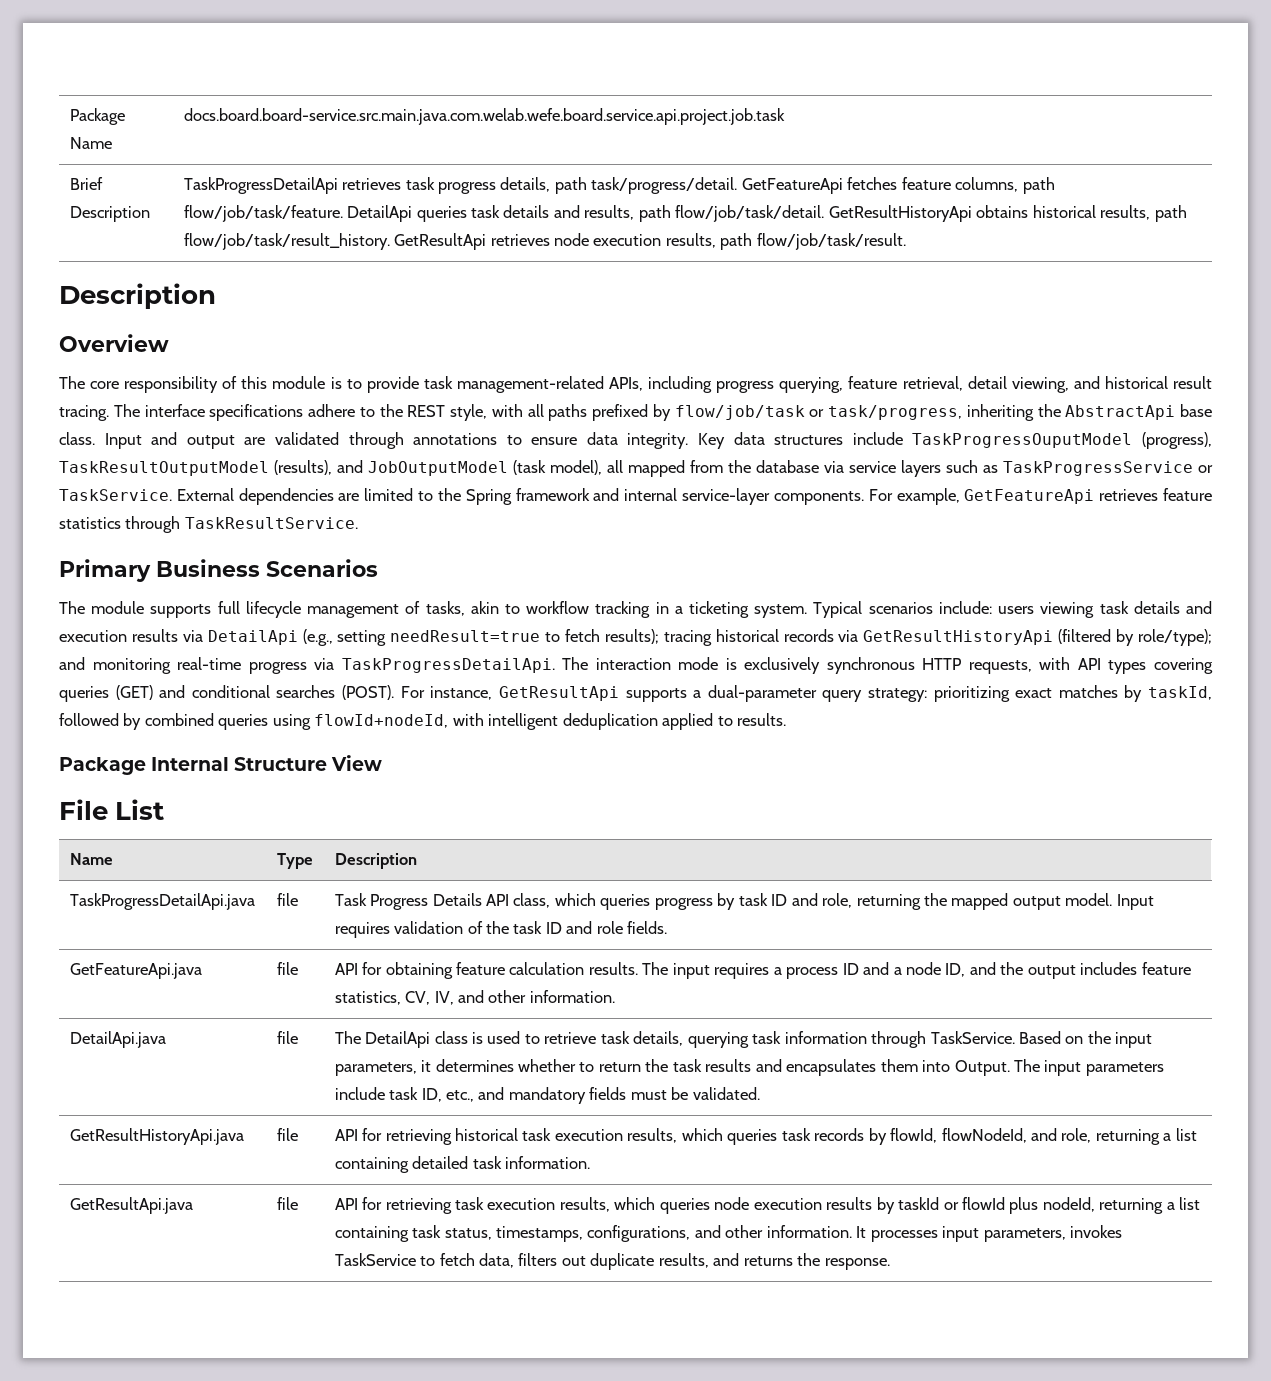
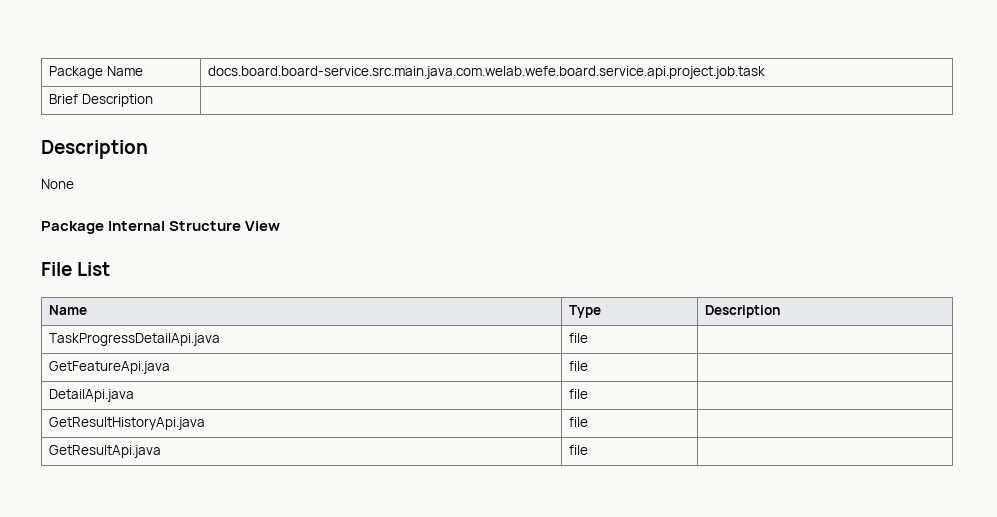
- Brief Description | TaskProgressDetailApi retrieves task progress details, path task/progress/detail. GetFeatureApi fetches feature columns, path flow/job/task/feature. DetailApi queries task details and results, path flow/job/task/detail. GetResultHistoryApi obtains historical results, path flow/job/task/result_history. GetResultApi retrieves node execution results, path flow/job/task/result.
+ Brief Description |
  Description
- Overview
- The core responsibility of this module is to provide task management-related APIs, including progress querying, feature retrieval, detail viewing, and historical result tracing. The interface specifications adhere to the REST style, with all paths prefixed by flow/job/task or task/progress, inheriting the AbstractApi base class. Input and output are validated through annotations to ensure data integrity. Key data structures include TaskProgressOuputModel (progress), TaskResultOutputModel (results), and JobOutputModel (task model), all mapped from the database via service layers such as TaskProgressService or TaskService. External dependencies are limited to the Spring framework and internal service-layer components. For example, GetFeatureApi retrieves feature statistics through TaskResultService.
- Primary Business Scenarios
- The module supports full lifecycle management of tasks, akin to workflow tracking in a ticketing system. Typical scenarios include: users viewing task details and execution results via DetailApi (e.g., setting needResult=true to fetch results); tracing historical records via GetResultHistoryApi (filtered by role/type); and monitoring real-time progress via TaskProgressDetailApi. The interaction mode is exclusively synchronous HTTP requests, with API types covering queries (GET) and conditional searches (POST). For instance, GetResultApi supports a dual-parameter query strategy: prioritizing exact matches by taskId, followed by combined queries using flowId+nodeId, with intelligent deduplication applied to results.
+ None
- TaskProgressDetailApi.java | file | Task Progress Details API class, which queries progress by task ID and role, returning the mapped output model. Input requires validation of the task ID and role fields.
- GetFeatureApi.java | file | API for obtaining feature calculation results. The input requires a process ID and a node ID, and the output includes feature statistics, CV, IV, and other information.
- DetailApi.java | file | The DetailApi class is used to retrieve task details, querying task information through TaskService. Based on the input parameters, it determines whether to return the task results and encapsulates them into Output. The input parameters include task ID, etc., and mandatory fields must be validated.
- GetResultHistoryApi.java | file | API for retrieving historical task execution results, which queries task records by flowId, flowNodeId, and role, returning a list containing detailed task information.
- GetResultApi.java | file | API for retrieving task execution results, which queries node execution results by taskId or flowId plus nodeId, returning a list containing task status, timestamps, configurations, and other information. It processes input parameters, invokes TaskService to fetch data, filters out duplicate results, and returns the response.
+ TaskProgressDetailApi.java | file |
+ GetFeatureApi.java | file |
+ DetailApi.java | file |
+ GetResultHistoryApi.java | file |
+ GetResultApi.java | file |

